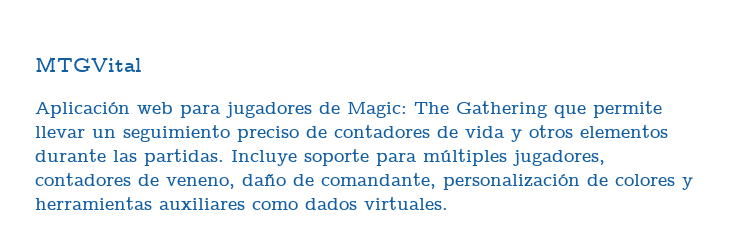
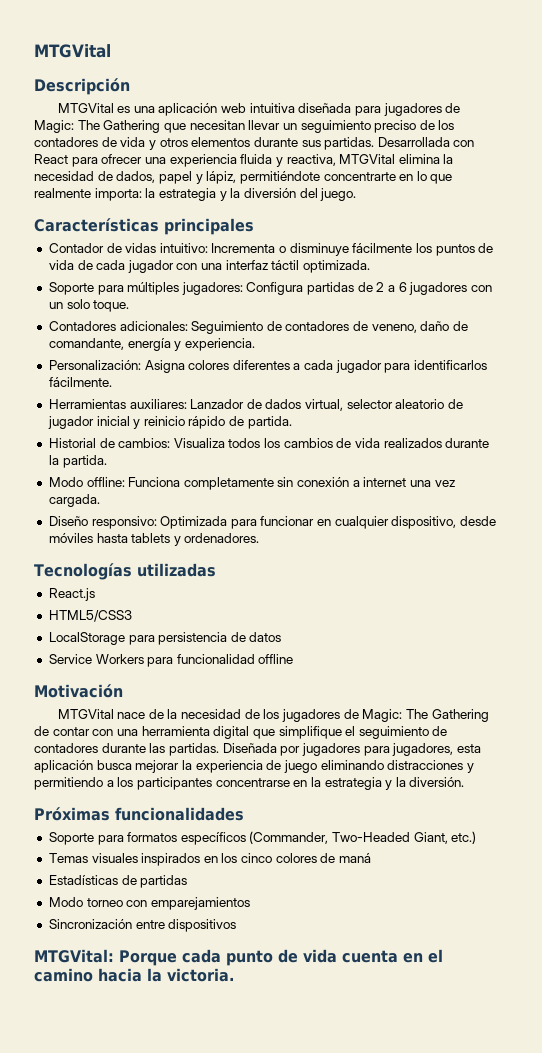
- Aplicación web para jugadores de Magic: The Gathering que permite llevar un seguimiento preciso de contadores de vida y otros elementos durante las partidas. Incluye soporte para múltiples jugadores, contadores de veneno, daño de comandante, personalización de colores y herramientas auxiliares como dados virtuales.
+ Descripción
+ MTGVital es una aplicación web intuitiva diseñada para jugadores de Magic: The Gathering que necesitan llevar un seguimiento preciso de los contadores de vida y otros elementos durante sus partidas. Desarrollada con React para ofrecer una experiencia fluida y reactiva, MTGVital elimina la necesidad de dados, papel y lápiz, permitiéndote concentrarte en lo que realmente importa: la estrategia y la diversión del juego.
+ Características principales
+ Contador de vidas intuitivo: Incrementa o disminuye fácilmente los puntos de vida de cada jugador con una interfaz táctil optimizada.
+ Soporte para múltiples jugadores: Configura partidas de 2 a 6 jugadores con un solo toque.
+ Contadores adicionales: Seguimiento de contadores de veneno, daño de comandante, energía y experiencia.
+ Personalización: Asigna colores diferentes a cada jugador para identificarlos fácilmente.
+ Herramientas auxiliares: Lanzador de dados virtual, selector aleatorio de jugador inicial y reinicio rápido de partida.
+ Historial de cambios: Visualiza todos los cambios de vida realizados durante la partida.
+ Modo offline: Funciona completamente sin conexión a internet una vez cargada.
+ Diseño responsivo: Optimizada para funcionar en cualquier dispositivo, desde móviles hasta tablets y ordenadores.
+ Tecnologías utilizadas
+ React.js
+ HTML5/CSS3
+ LocalStorage para persistencia de datos
+ Service Workers para funcionalidad offline
+ Motivación
+ MTGVital nace de la necesidad de los jugadores de Magic: The Gathering de contar con una herramienta digital que simplifique el seguimiento de contadores durante las partidas. Diseñada por jugadores para jugadores, esta aplicación busca mejorar la experiencia de juego eliminando distracciones y permitiendo a los participantes concentrarse en la estrategia y la diversión.
+ Próximas funcionalidades
+ Soporte para formatos específicos (Commander, Two-Headed Giant, etc.)
+ Temas visuales inspirados en los cinco colores de maná
+ Estadísticas de partidas
+ Modo torneo con emparejamientos
+ Sincronización entre dispositivos
+ MTGVital: Porque cada punto de vida cuenta en el camino hacia la victoria.

